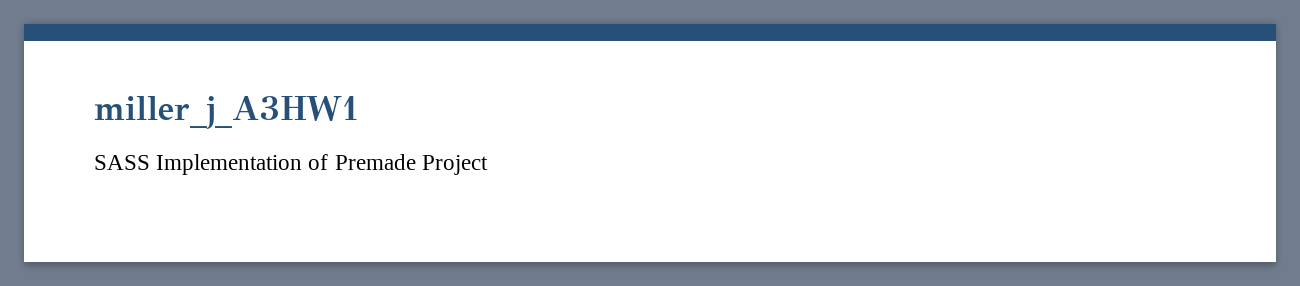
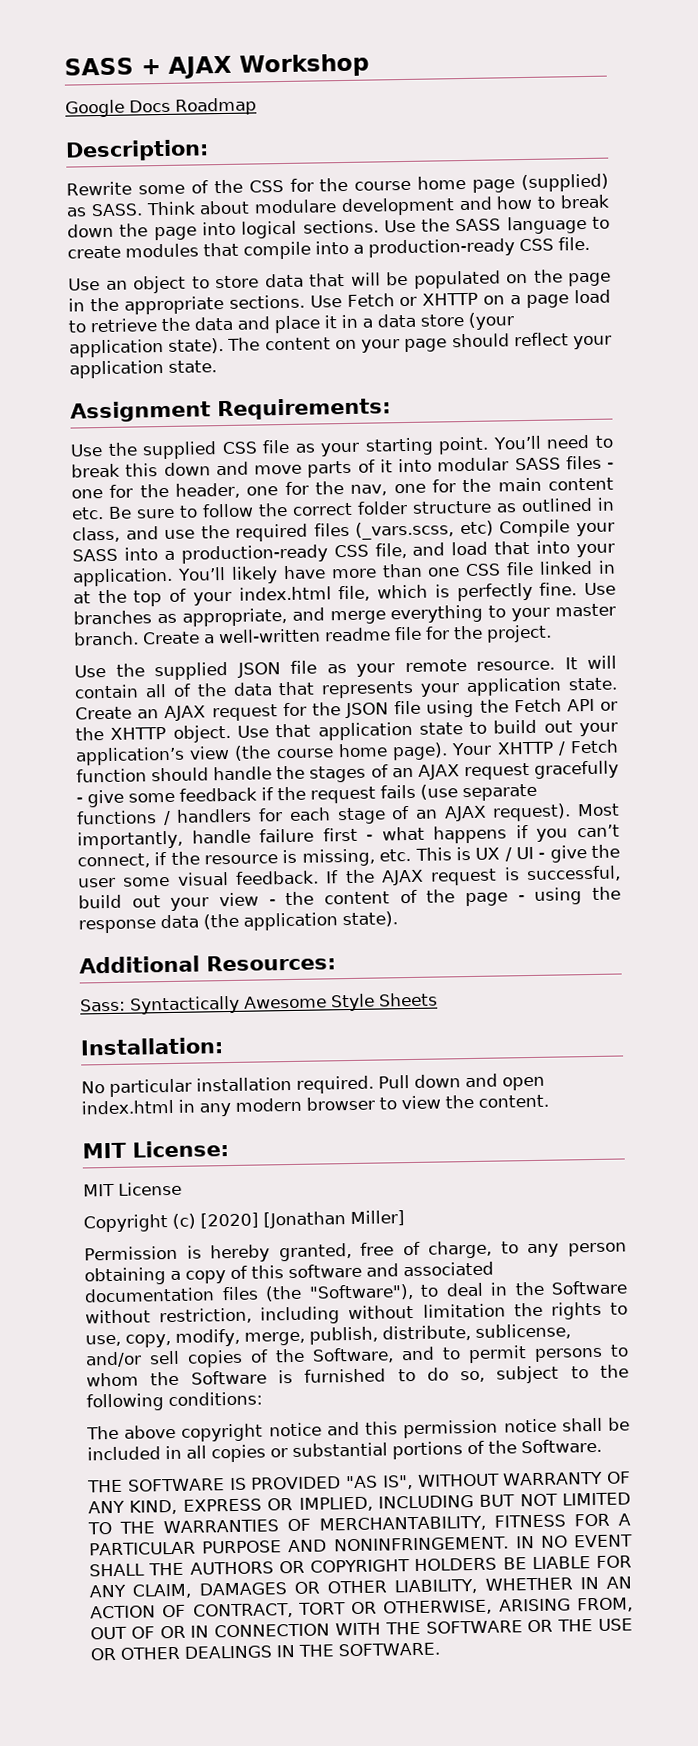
- miller_j_A3HW1
- SASS Implementation of Premade Project
+ SASS + AJAX Workshop
+ Google Docs Roadmap
+ Description:
+ Rewrite some of the CSS for the course home page (supplied) as SASS. Think about modulare development and how to break down the page into logical sections. Use the SASS language to create modules that compile into a production-ready CSS file.
+ Use an object to store data that will be populated on the page in the appropriate sections. Use Fetch or XHTTP on a page load to retrieve the data and place it in a data store (your application state). The content on your page should reflect your application state.
+ Assignment Requirements:
+ Use the supplied CSS file as your starting point. You’ll need to break this down and move parts of it into modular SASS files - one for the header, one for the nav, one for the main content etc. Be sure to follow the correct folder structure as outlined in class, and use the required files (_vars.scss, etc) Compile your SASS into a production-ready CSS file, and load that into your application. You’ll likely have more than one CSS file linked in at the top of your index.html file, which is perfectly fine. Use branches as appropriate, and merge everything to your master branch. Create a well-written readme file for the project.
+ Use the supplied JSON file as your remote resource. It will contain all of the data that represents your application state. Create an AJAX request for the JSON file using the Fetch API or the XHTTP object. Use that application state to build out your application’s view (the course home page). Your XHTTP / Fetch function should handle the stages of an AJAX request gracefully - give some feedback if the request fails (use separate functions / handlers for each stage of an AJAX request). Most importantly, handle failure first - what happens if you can’t connect, if the resource is missing, etc. This is UX / UI - give the user some visual feedback. If the AJAX request is successful, build out your view - the content of the page - using the response data (the application state).
+ Additional Resources:
+ Sass: Syntactically Awesome Style Sheets
+ Installation:
+ No particular installation required. Pull down and open index.html in any modern browser to view the content.
+ MIT License:
+ MIT License
+ Copyright (c) [2020] [Jonathan Miller]
+ Permission is hereby granted, free of charge, to any person obtaining a copy of this software and associated documentation files (the "Software"), to deal in the Software without restriction, including without limitation the rights to use, copy, modify, merge, publish, distribute, sublicense, and/or sell copies of the Software, and to permit persons to whom the Software is furnished to do so, subject to the following conditions:
+ The above copyright notice and this permission notice shall be included in all copies or substantial portions of the Software.
+ THE SOFTWARE IS PROVIDED "AS IS", WITHOUT WARRANTY OF ANY KIND, EXPRESS OR IMPLIED, INCLUDING BUT NOT LIMITED TO THE WARRANTIES OF MERCHANTABILITY, FITNESS FOR A PARTICULAR PURPOSE AND NONINFRINGEMENT. IN NO EVENT SHALL THE AUTHORS OR COPYRIGHT HOLDERS BE LIABLE FOR ANY CLAIM, DAMAGES OR OTHER LIABILITY, WHETHER IN AN ACTION OF CONTRACT, TORT OR OTHERWISE, ARISING FROM, OUT OF OR IN CONNECTION WITH THE SOFTWARE OR THE USE OR OTHER DEALINGS IN THE SOFTWARE.

